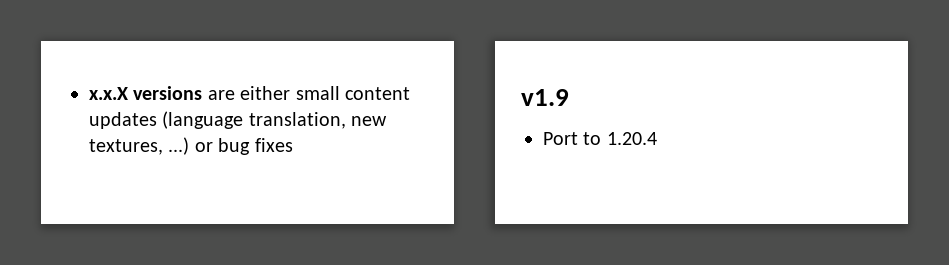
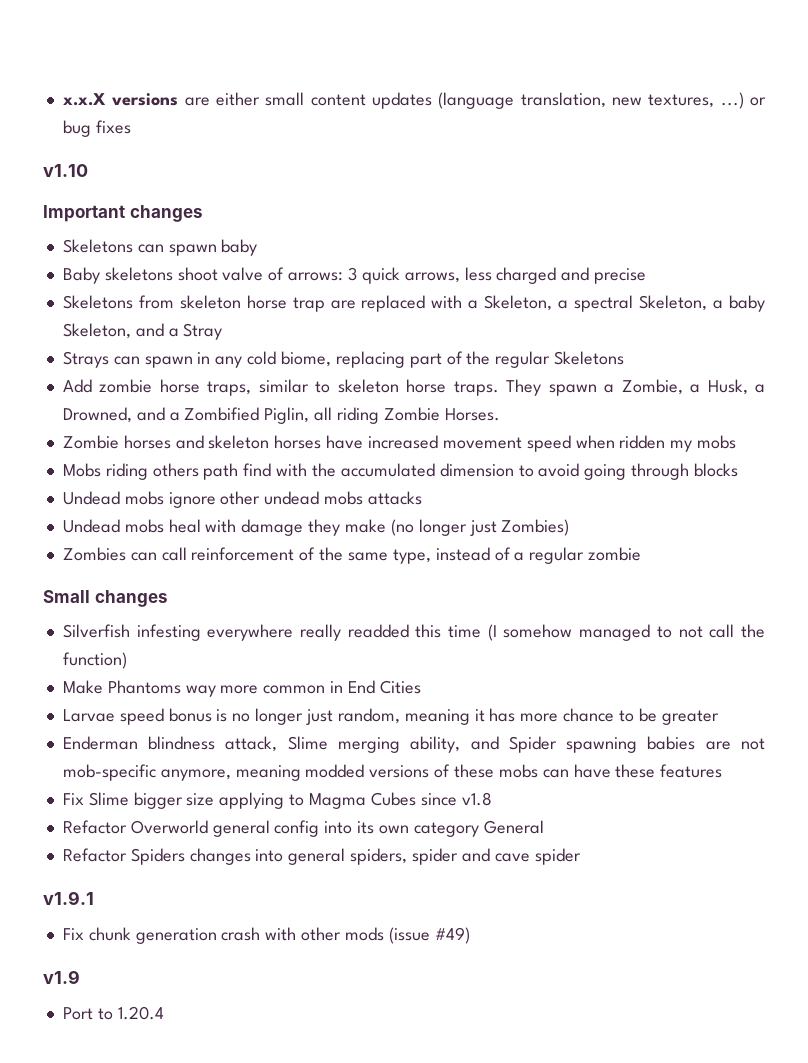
+ v1.10
+ Important changes
+ Skeletons can spawn baby
+ Baby skeletons shoot valve of arrows: 3 quick arrows, less charged and precise
+ Skeletons from skeleton horse trap are replaced with a Skeleton, a spectral Skeleton, a baby Skeleton, and a Stray
+ Strays can spawn in any cold biome, replacing part of the regular Skeletons
+ Add zombie horse traps, similar to skeleton horse traps. They spawn a Zombie, a Husk, a Drowned, and a Zombified Piglin, all riding Zombie Horses.
+ Zombie horses and skeleton horses have increased movement speed when ridden my mobs
+ Mobs riding others path find with the accumulated dimension to avoid going through blocks
+ Undead mobs ignore other undead mobs attacks
+ Undead mobs heal with damage they make (no longer just Zombies)
+ Zombies can call reinforcement of the same type, instead of a regular zombie
+ Small changes
+ Silverfish infesting everywhere really readded this time (I somehow managed to not call the function)
+ Make Phantoms way more common in End Cities
+ Larvae speed bonus is no longer just random, meaning it has more chance to be greater
+ Enderman blindness attack, Slime merging ability, and Spider spawning babies are not mob-specific anymore, meaning modded versions of these mobs can have these features
+ Fix Slime bigger size applying to Magma Cubes since v1.8
+ Refactor Overworld general config into its own category General
+ Refactor Spiders changes into general spiders, spider and cave spider
+ v1.9.1
+ Fix chunk generation crash with other mods (issue #49)

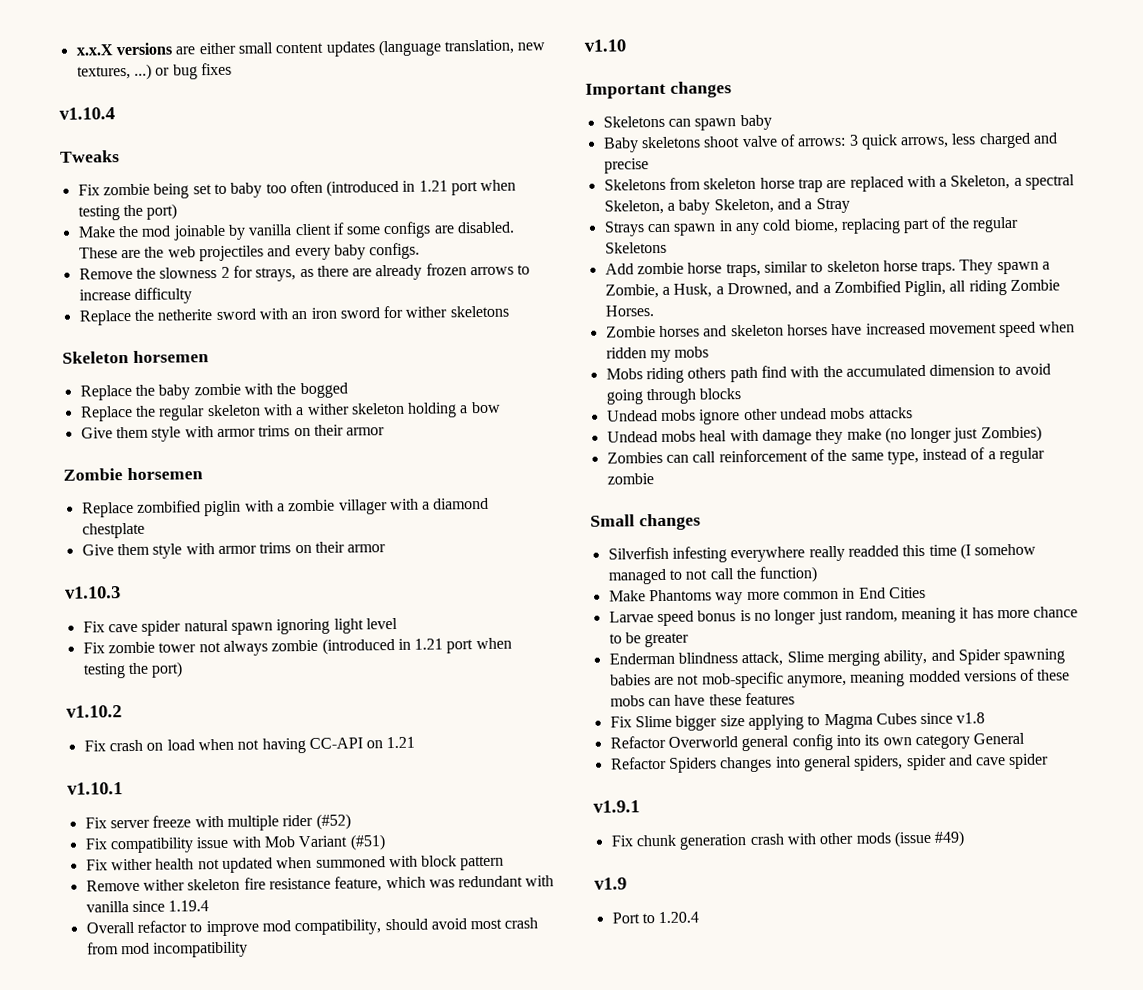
+ v1.10.4
+ Tweaks
+ Fix zombie being set to baby too often (introduced in 1.21 port when testing the port)
+ Make the mod joinable by vanilla client if some configs are disabled. These are the web projectiles and every baby configs.
+ Remove the slowness 2 for strays, as there are already frozen arrows to increase difficulty
+ Replace the netherite sword with an iron sword for wither skeletons
+ Skeleton horsemen
+ Replace the baby zombie with the bogged
+ Replace the regular skeleton with a wither skeleton holding a bow
+ Give them style with armor trims on their armor
+ Zombie horsemen
+ Replace zombified piglin with a zombie villager with a diamond chestplate
+ Give them style with armor trims on their armor
+ v1.10.3
+ Fix cave spider natural spawn ignoring light level
+ Fix zombie tower not always zombie (introduced in 1.21 port when testing the port)
+ v1.10.2
+ Fix crash on load when not having CC-API on 1.21
+ v1.10.1
+ Fix server freeze with multiple rider (#52)
+ Fix compatibility issue with Mob Variant (#51)
+ Fix wither health not updated when summoned with block pattern
+ Remove wither skeleton fire resistance feature, which was redundant with vanilla since 1.19.4
+ Overall refactor to improve mod compatibility, should avoid most crash from mod incompatibility

